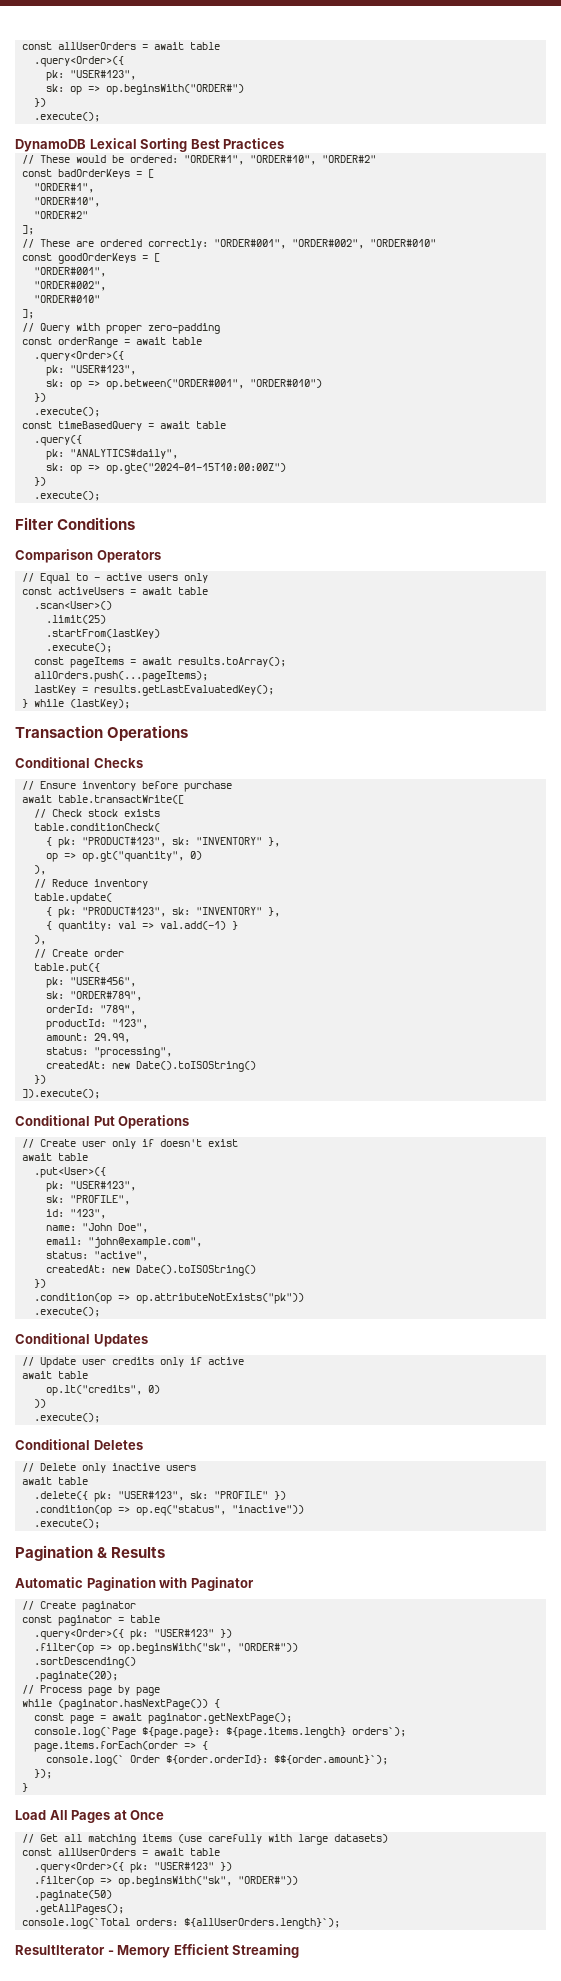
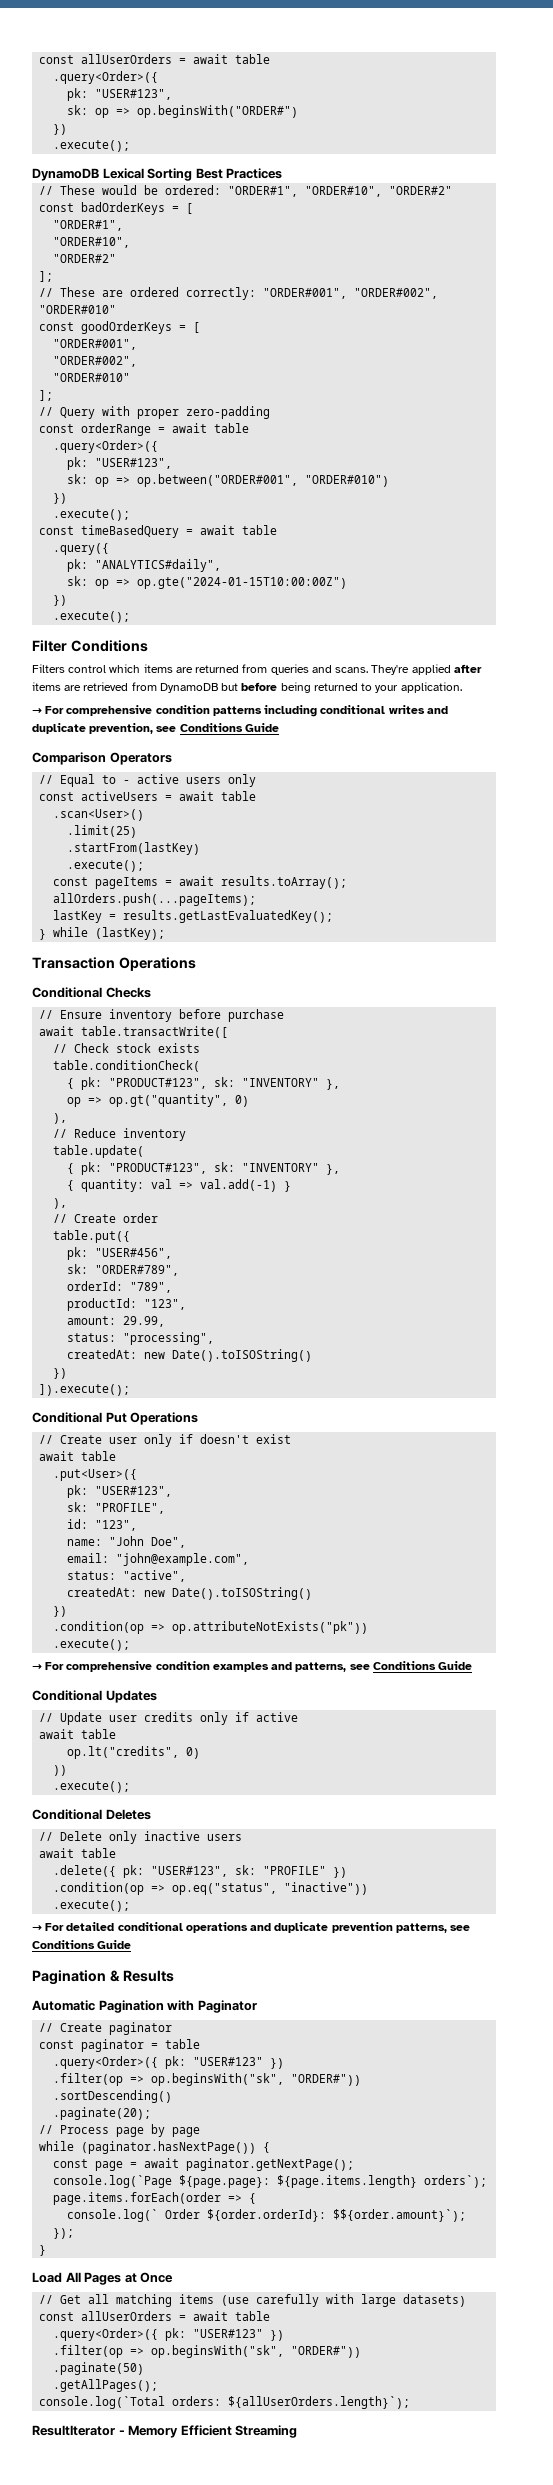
+ Filters control which items are returned from queries and scans. They're applied after items are retrieved from DynamoDB but before being returned to your application.
+ → For comprehensive condition patterns including conditional writes and duplicate prevention, see Conditions Guide
+ → For comprehensive condition examples and patterns, see Conditions Guide
+ → For detailed conditional operations and duplicate prevention patterns, see Conditions Guide

